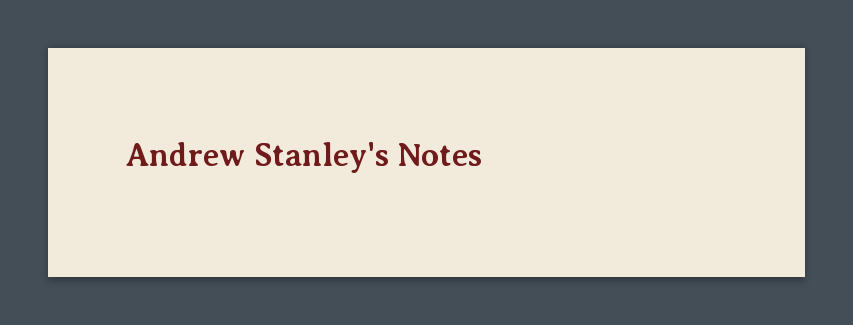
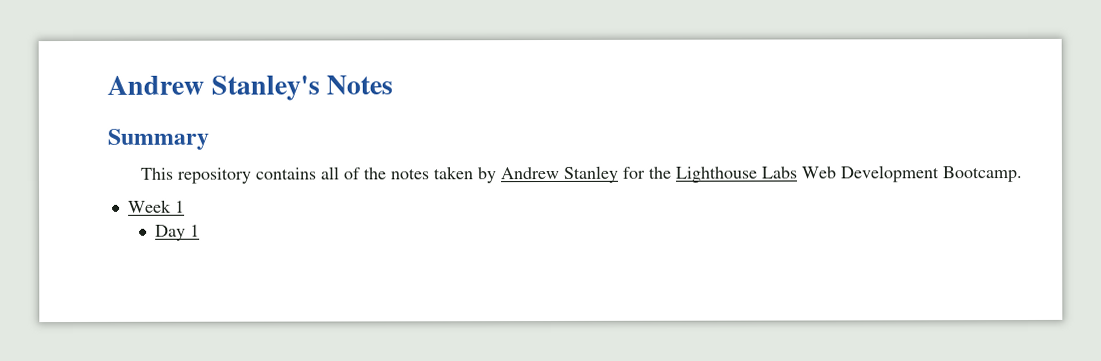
+ Summary
+ This repository contains all of the notes taken by Andrew Stanley for the Lighthouse Labs Web Development Bootcamp.
+ Week 1
+ Day 1

